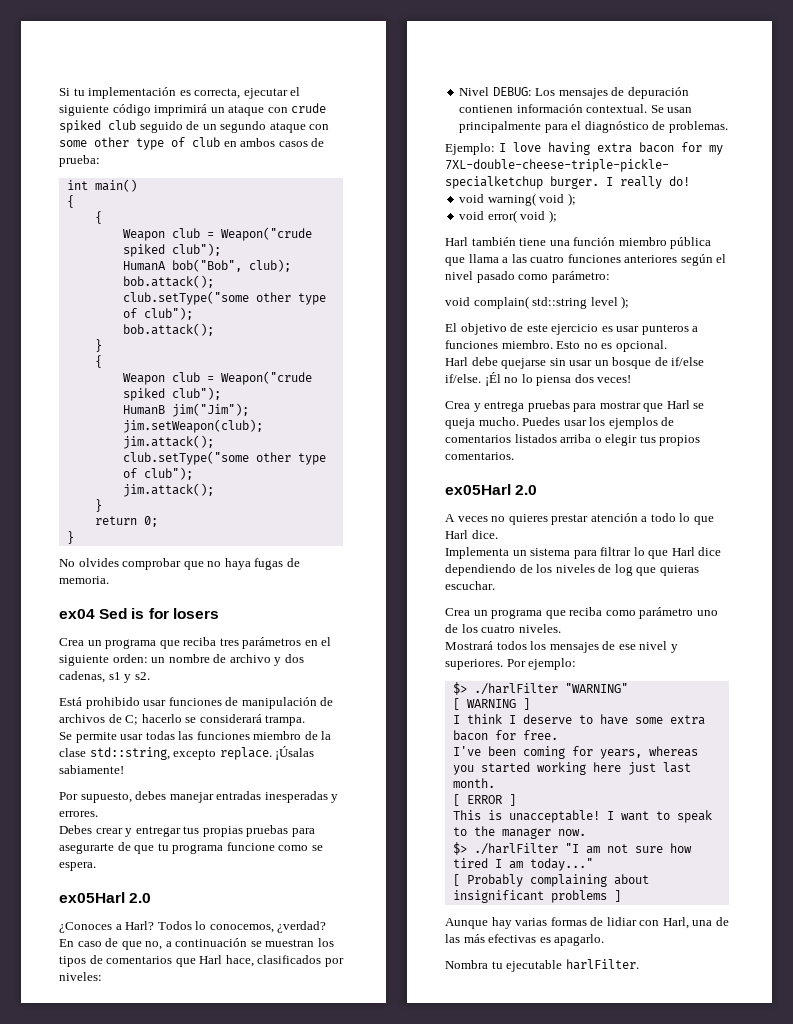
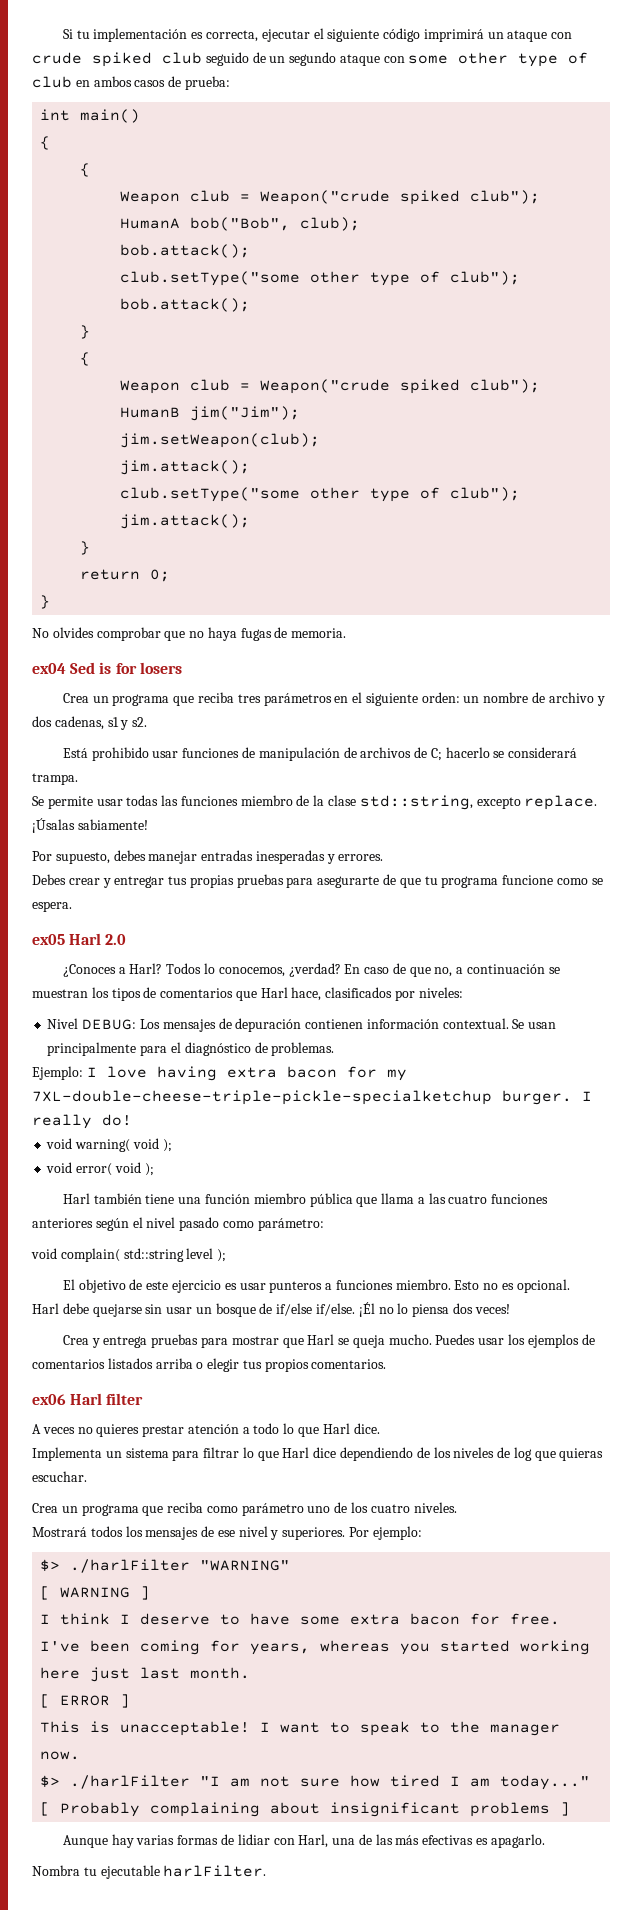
  Debes crear y entregar tus propias pruebas para asegurarte de que tu programa funcione como se espera.
- ex05Harl 2.0
+ ex05 Harl 2.0
  Puedes usar los ejemplos de comentarios listados arriba o elegir tus propios comentarios.
- ex05Harl 2.0
+ ex06 Harl filter

